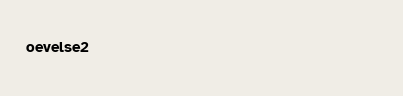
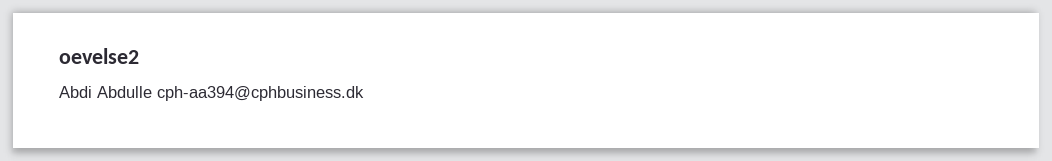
+ Abdi Abdulle cph-aa394@cphbusiness.dk

